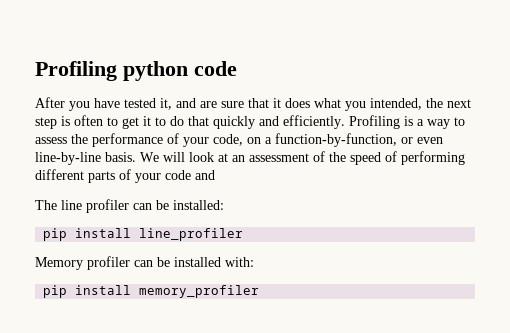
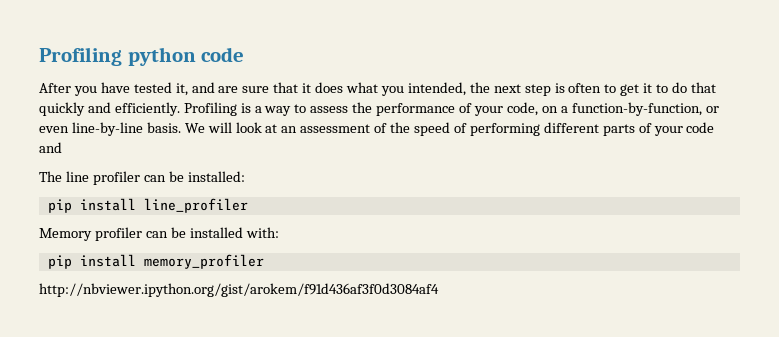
+ http://nbviewer.ipython.org/gist/arokem/f91d436af3f0d3084af4

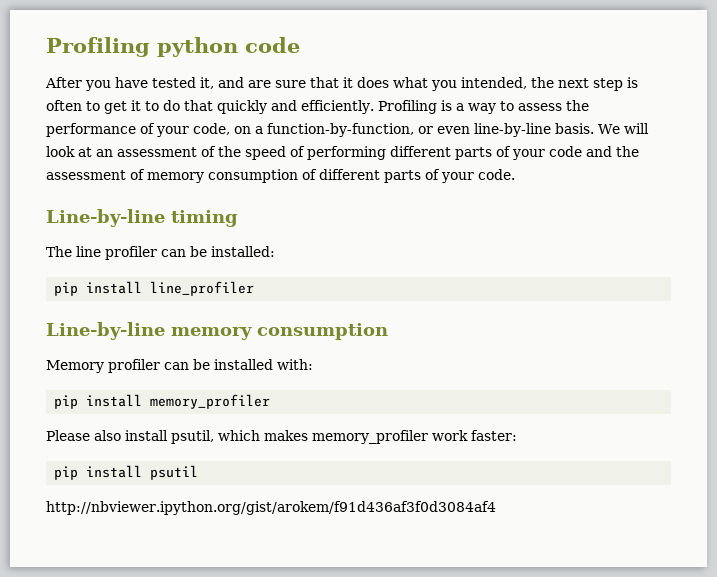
- We will look at an assessment of the speed of performing different parts of your code and
+ We will look at an assessment of the speed of performing different parts of your code and the assessment of memory consumption of different parts of your code.
+ Line-by-line timing
+ Line-by-line memory consumption
+ Please also install psutil, which makes memory_profiler work faster:
+ pip install psutil

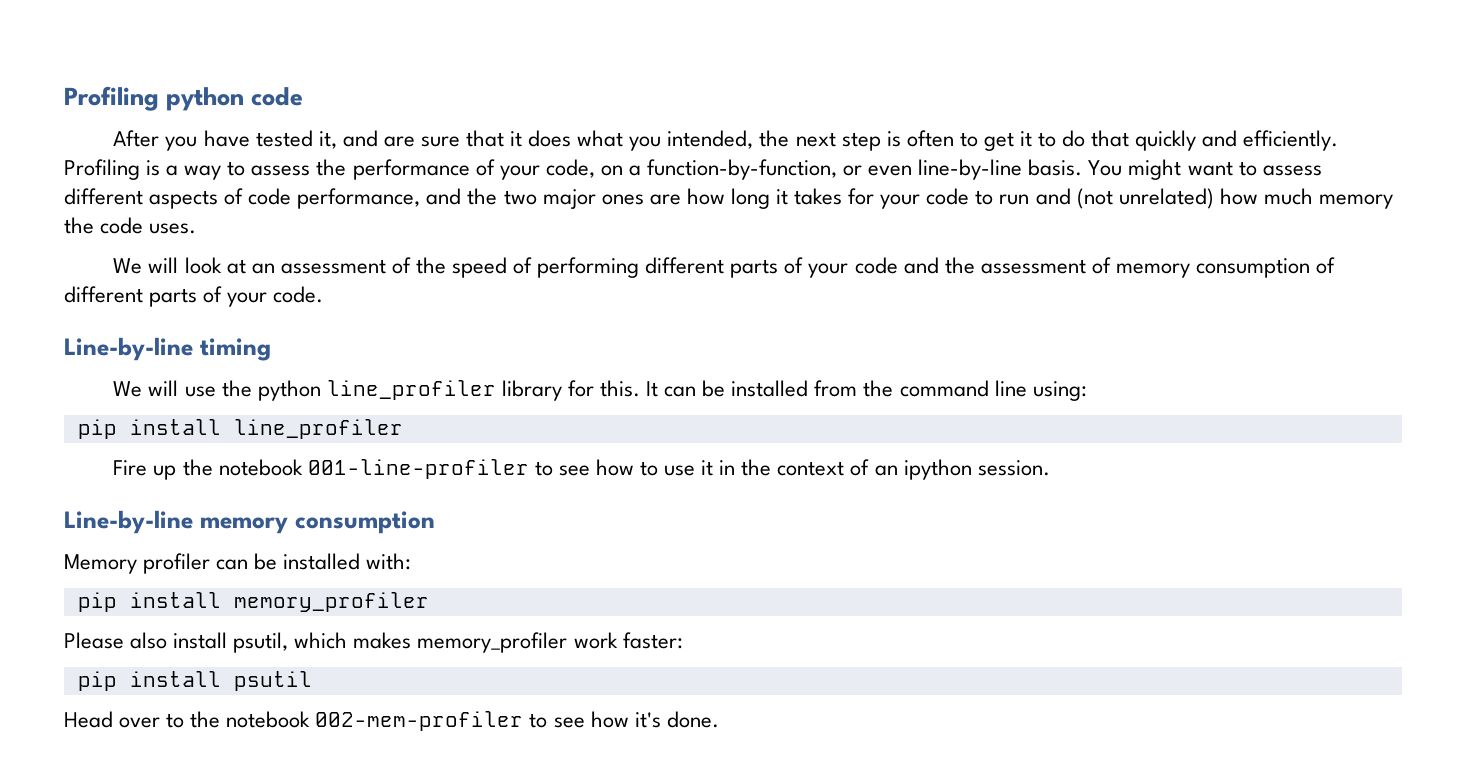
- Profiling is a way to assess the performance of your code, on a function-by-function, or even line-by-line basis. We will look at an assessment of the speed of performing different parts of your code and the assessment of memory consumption of different parts of your code.
+ Profiling is a way to assess the performance of your code, on a function-by-function, or even line-by-line basis. You might want to assess different aspects of code performance, and the two major ones are how long it takes for your code to run and (not unrelated) how much memory the code uses.
+ We will look at an assessment of the speed of performing different parts of your code and the assessment of memory consumption of different parts of your code.
- The line profiler can be installed:
+ We will use the python line_profiler library for this. It can be installed from the command line using:
  pip install line_profiler
+ Fire up the notebook 001-line-profiler to see how to use it in the context of an ipython session.
- http://nbviewer.ipython.org/gist/arokem/f91d436af3f0d3084af4
+ Head over to the notebook 002-mem-profiler to see how it's done.

